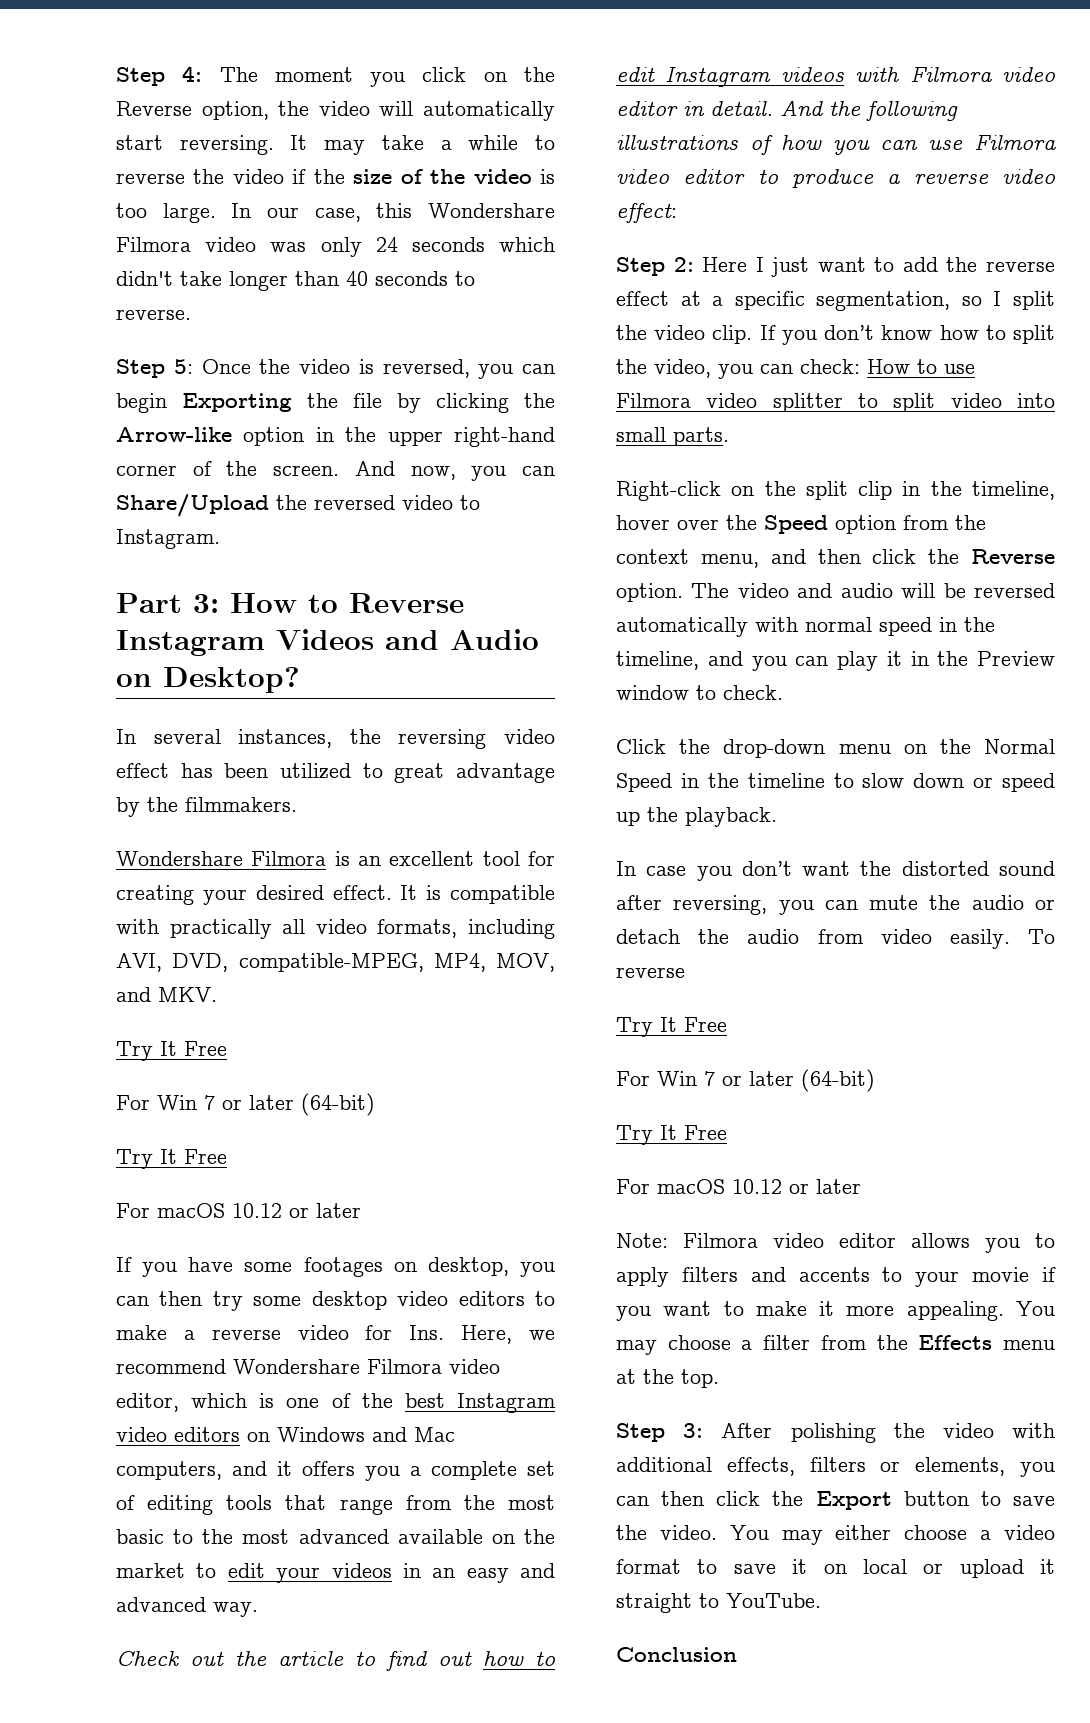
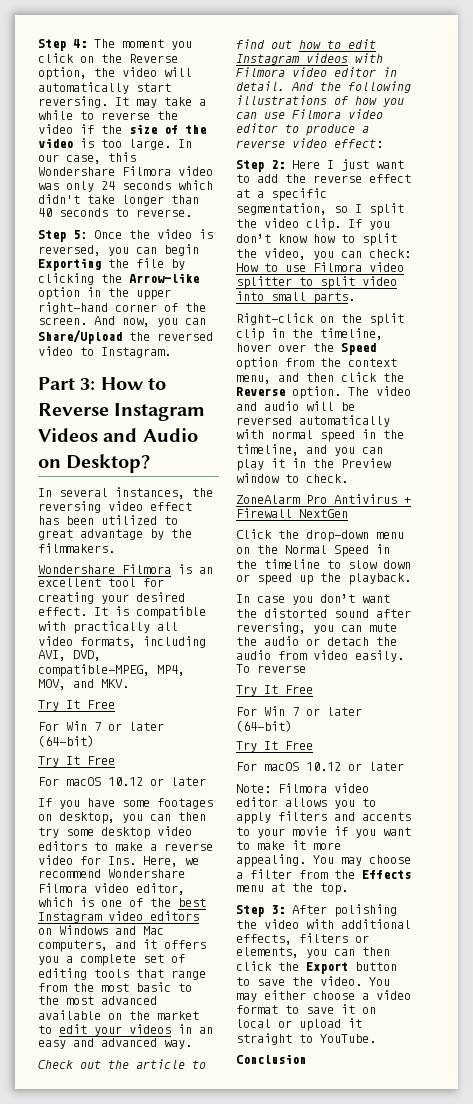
+ ZoneAlarm Pro Antivirus + Firewall NextGen

